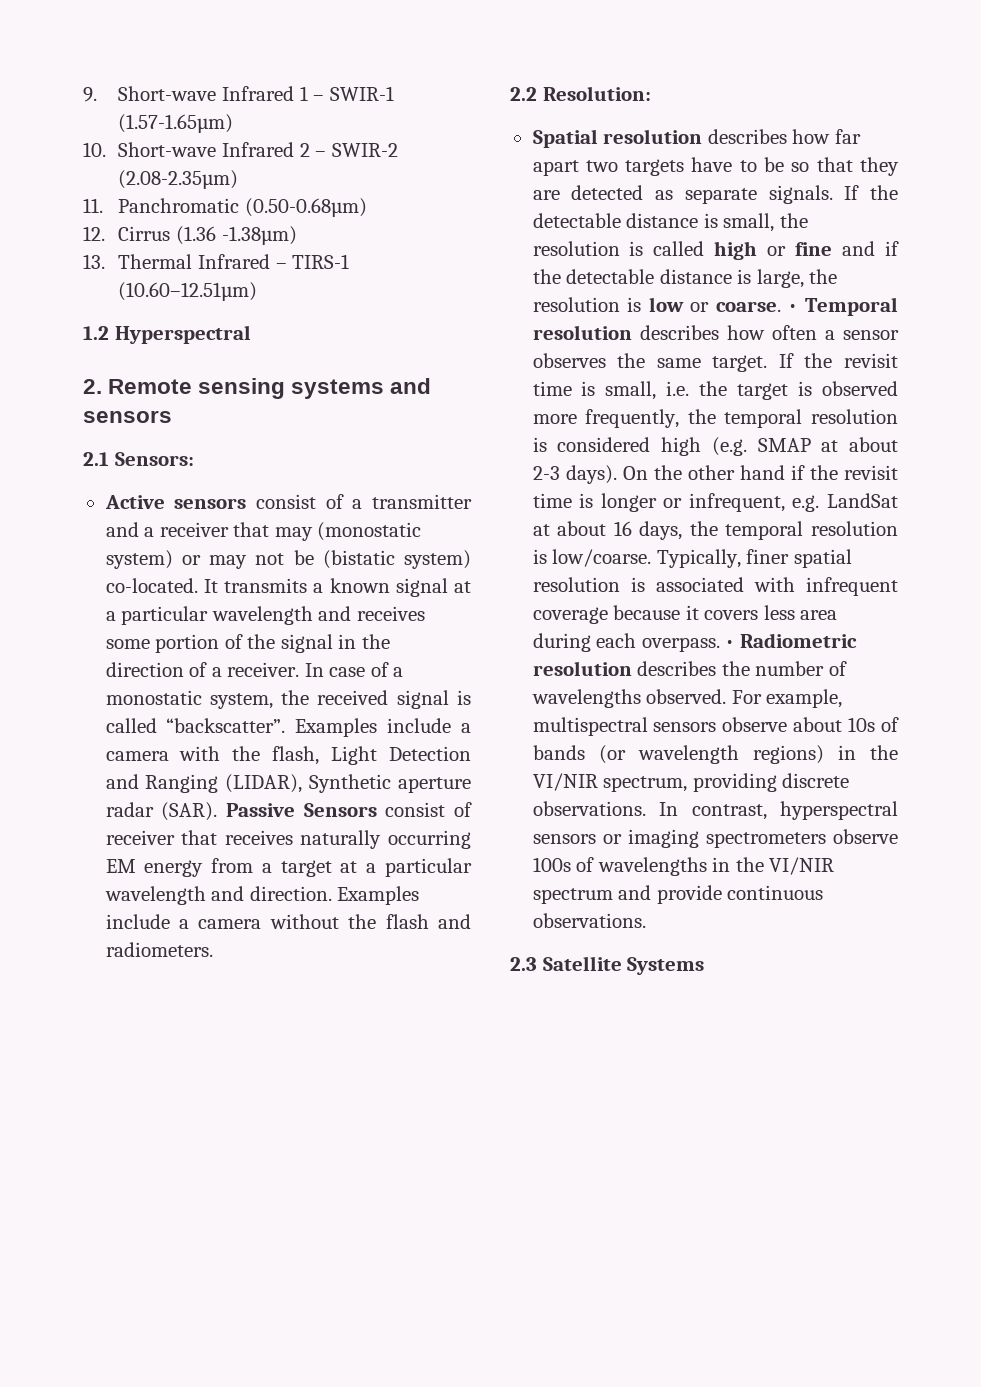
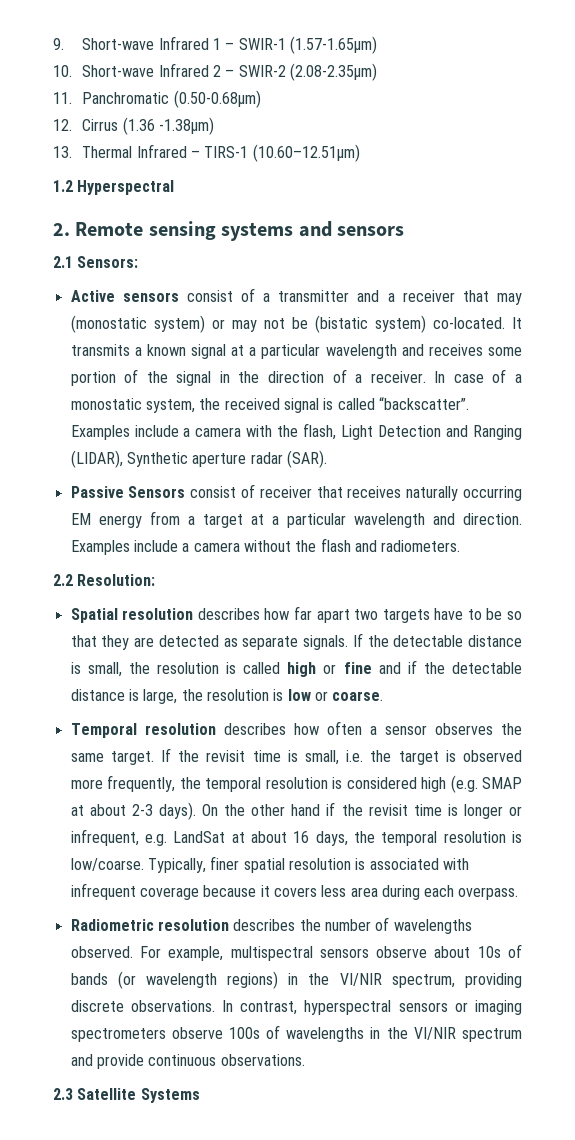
- Examples include a camera with the flash, Light Detection and Ranging (LIDAR), Synthetic aperture radar (SAR). Passive Sensors consist of receiver that receives naturally occurring EM energy from a target at a particular wavelength and direction.
+ Examples include a camera with the flash, Light Detection and Ranging (LIDAR), Synthetic aperture radar (SAR).
+ Passive Sensors consist of receiver that receives naturally occurring EM energy from a target at a particular wavelength and direction.
- If the detectable distance is small, the resolution is called high or fine and if the detectable distance is large, the resolution is low or coarse. • Temporal resolution describes how often a sensor observes the same target.
+ If the detectable distance is small, the resolution is called high or fine and if the detectable distance is large, the resolution is low or coarse.
+ Temporal resolution describes how often a sensor observes the same target.
- Typically, finer spatial resolution is associated with infrequent coverage because it covers less area during each overpass. • Radiometric resolution describes the number of wavelengths observed.
+ Typically, finer spatial resolution is associated with infrequent coverage because it covers less area during each overpass.
+ Radiometric resolution describes the number of wavelengths observed.

